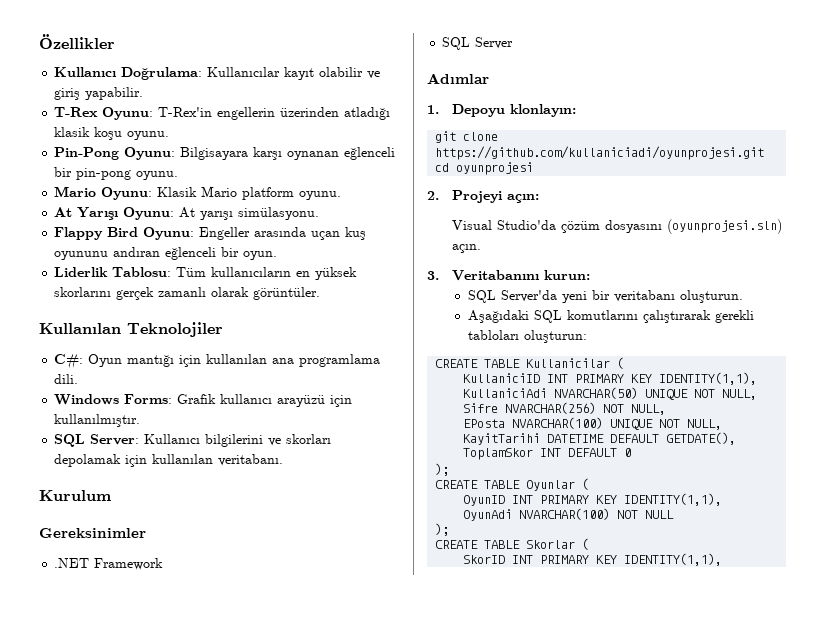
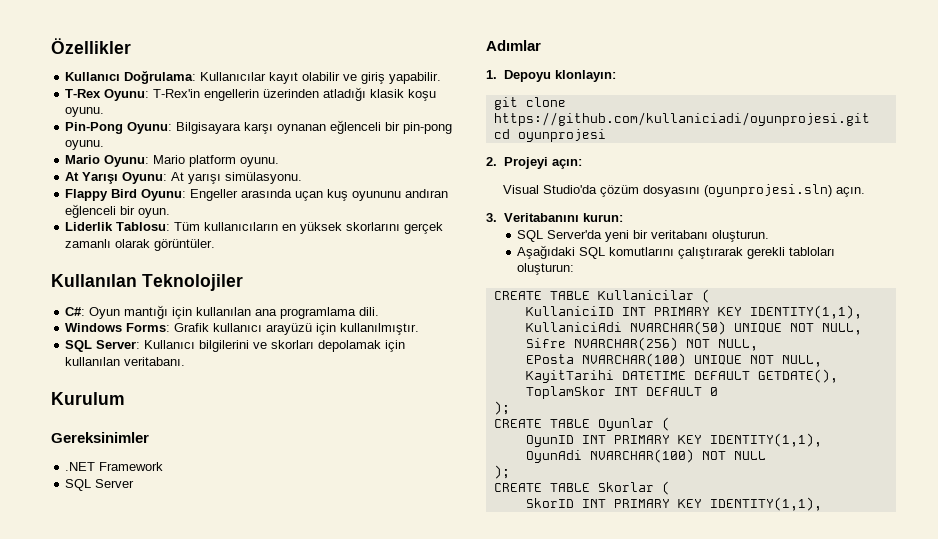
- Mario Oyunu: Klasik Mario platform oyunu.
+ Mario Oyunu: Mario platform oyunu.

